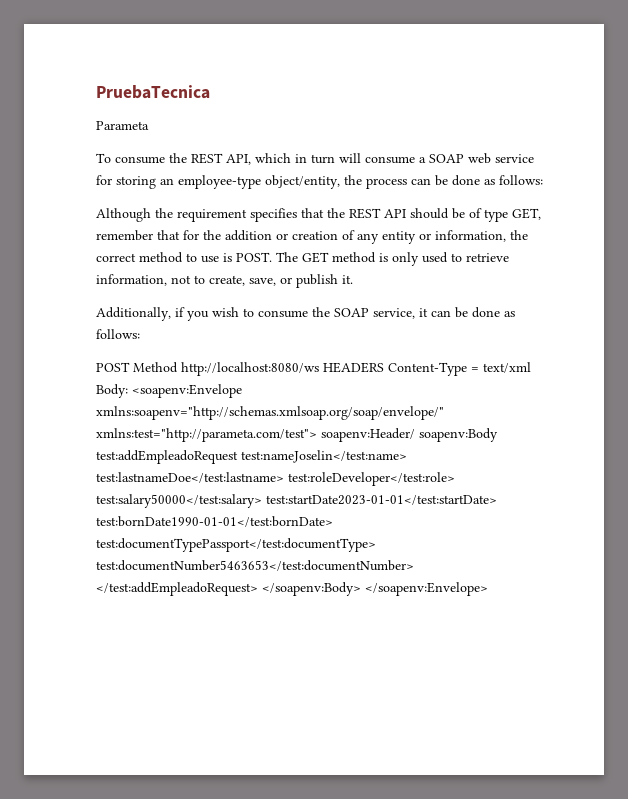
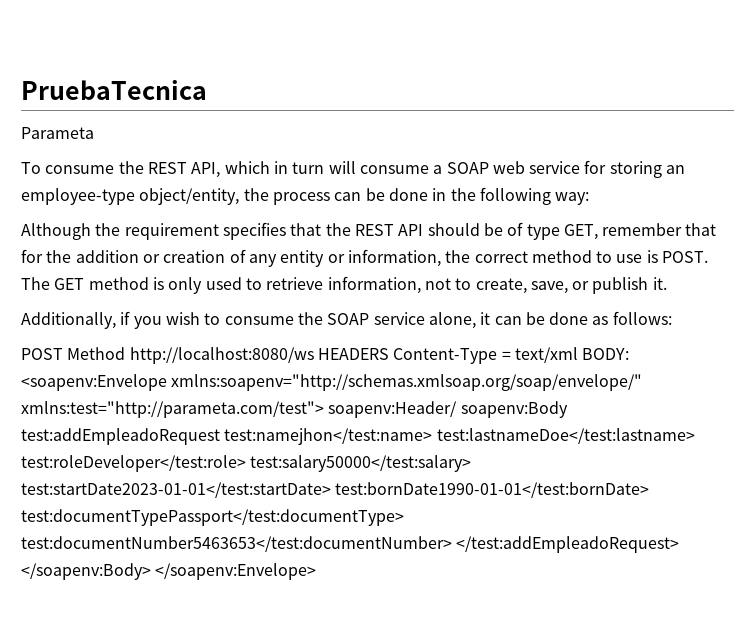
- To consume the REST API, which in turn will consume a SOAP web service for storing an employee-type object/entity, the process can be done as follows:
+ To consume the REST API, which in turn will consume a SOAP web service for storing an employee-type object/entity, the process can be done in the following way:
- Additionally, if you wish to consume the SOAP service, it can be done as follows:
+ Additionally, if you wish to consume the SOAP service alone, it can be done as follows:
- POST Method http://localhost:8080/ws HEADERS Content-Type = text/xml Body: <soapenv:Envelope xmlns:soapenv="http://schemas.xmlsoap.org/soap/envelope/" xmlns:test="http://parameta.com/test"> soapenv:Header/ soapenv:Body test:addEmpleadoRequest test:nameJoselin</test:name> test:lastnameDoe</test:lastname> test:roleDeveloper</test:role> test:salary50000</test:salary> test:startDate2023-01-01</test:startDate> test:bornDate1990-01-01</test:bornDate> test:documentTypePassport</test:documentType> test:documentNumber5463653</test:documentNumber> </test:addEmpleadoRequest> </soapenv:Body> </soapenv:Envelope>
+ POST Method http://localhost:8080/ws HEADERS Content-Type = text/xml BODY: <soapenv:Envelope xmlns:soapenv="http://schemas.xmlsoap.org/soap/envelope/" xmlns:test="http://parameta.com/test"> soapenv:Header/ soapenv:Body test:addEmpleadoRequest test:namejhon</test:name> test:lastnameDoe</test:lastname> test:roleDeveloper</test:role> test:salary50000</test:salary> test:startDate2023-01-01</test:startDate> test:bornDate1990-01-01</test:bornDate> test:documentTypePassport</test:documentType> test:documentNumber5463653</test:documentNumber> </test:addEmpleadoRequest> </soapenv:Body> </soapenv:Envelope>

